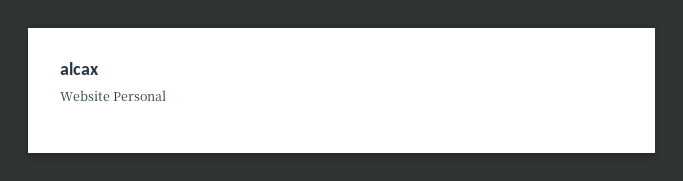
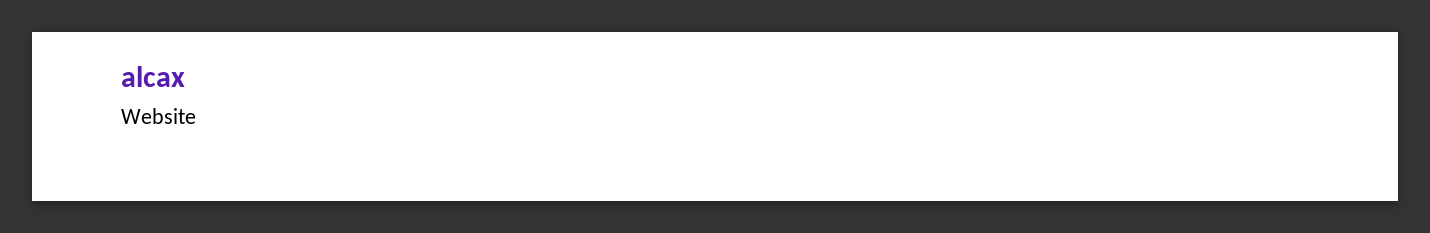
- Website Personal
+ Website

